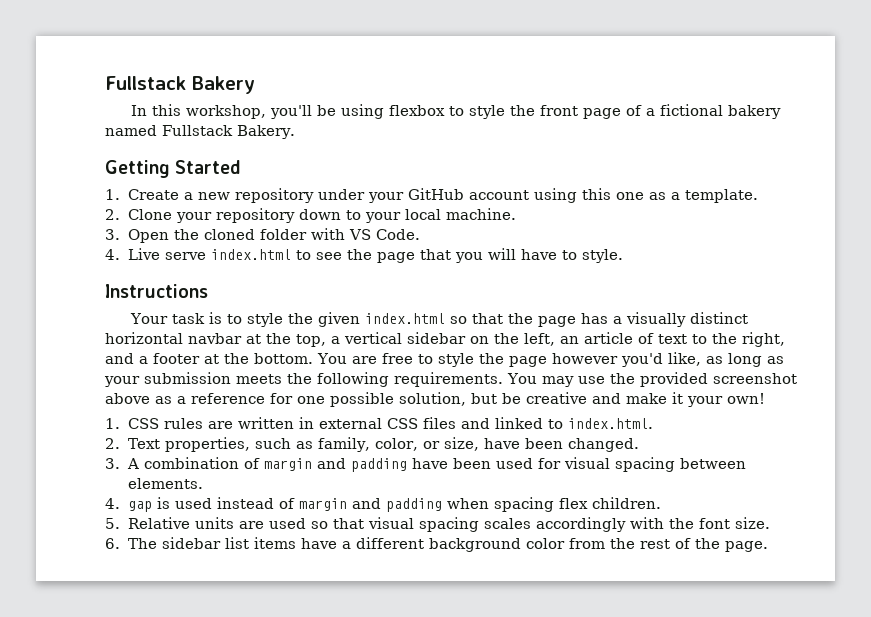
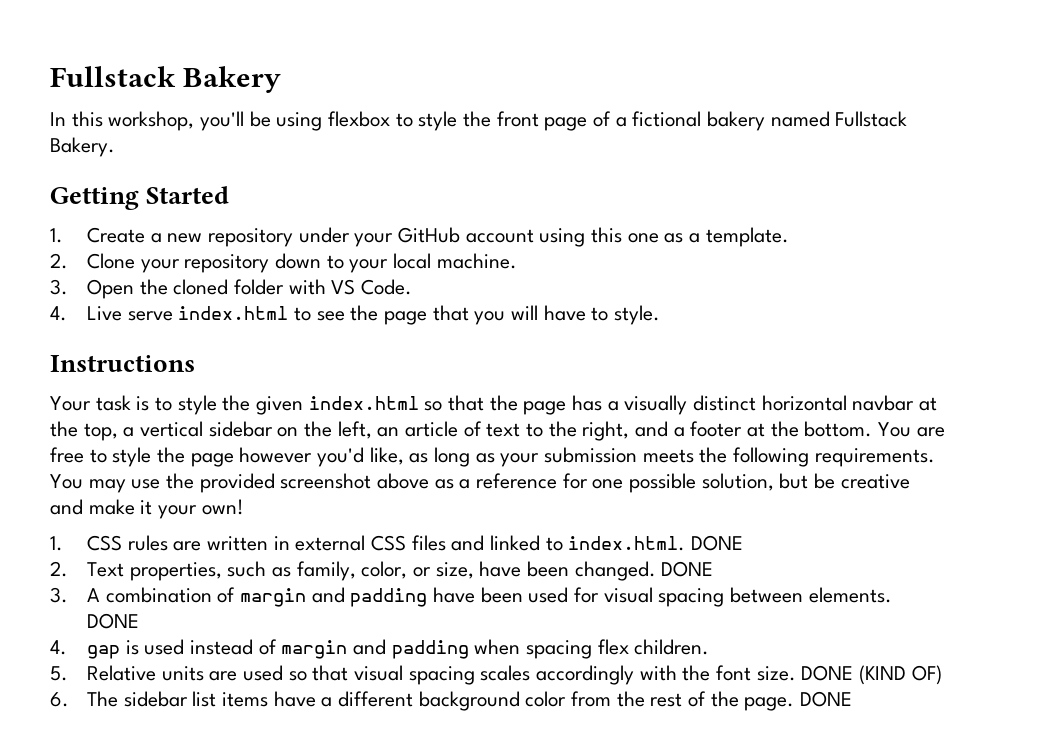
- 1. CSS rules are written in external CSS files and linked to index.html.
+ 1. CSS rules are written in external CSS files and linked to index.html. DONE
- 2. Text properties, such as family, color, or size, have been changed.
+ 2. Text properties, such as family, color, or size, have been changed. DONE
- 3. A combination of margin and padding have been used for visual spacing between elements.
+ 3. A combination of margin and padding have been used for visual spacing between elements. DONE
+ DONE (KIND OF)
- 6. The sidebar list items have a different background color from the rest of the page.
+ 6. The sidebar list items have a different background color from the rest of the page. DONE

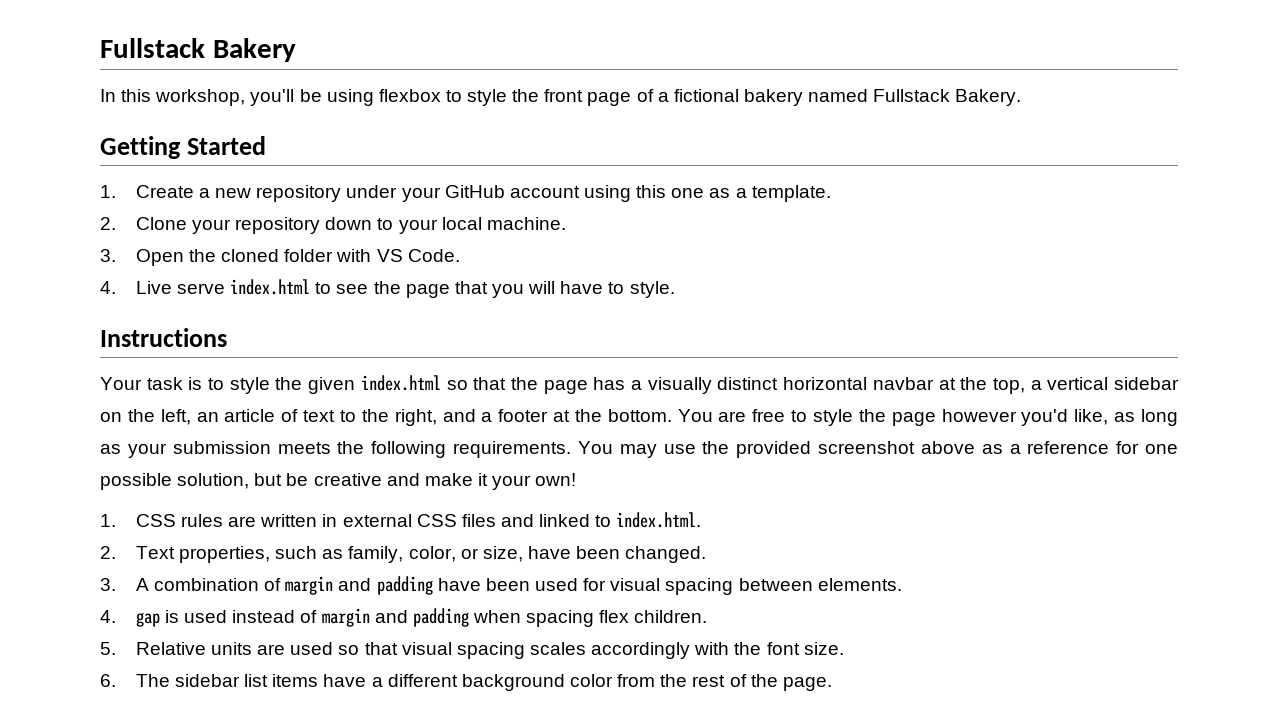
- 1. CSS rules are written in external CSS files and linked to index.html. DONE
+ 1. CSS rules are written in external CSS files and linked to index.html.
- 2. Text properties, such as family, color, or size, have been changed. DONE
+ 2. Text properties, such as family, color, or size, have been changed.
- 3. A combination of margin and padding have been used for visual spacing between elements. DONE
+ 3. A combination of margin and padding have been used for visual spacing between elements.
- DONE (KIND OF)
- 6. The sidebar list items have a different background color from the rest of the page. DONE
+ 6. The sidebar list items have a different background color from the rest of the page.

